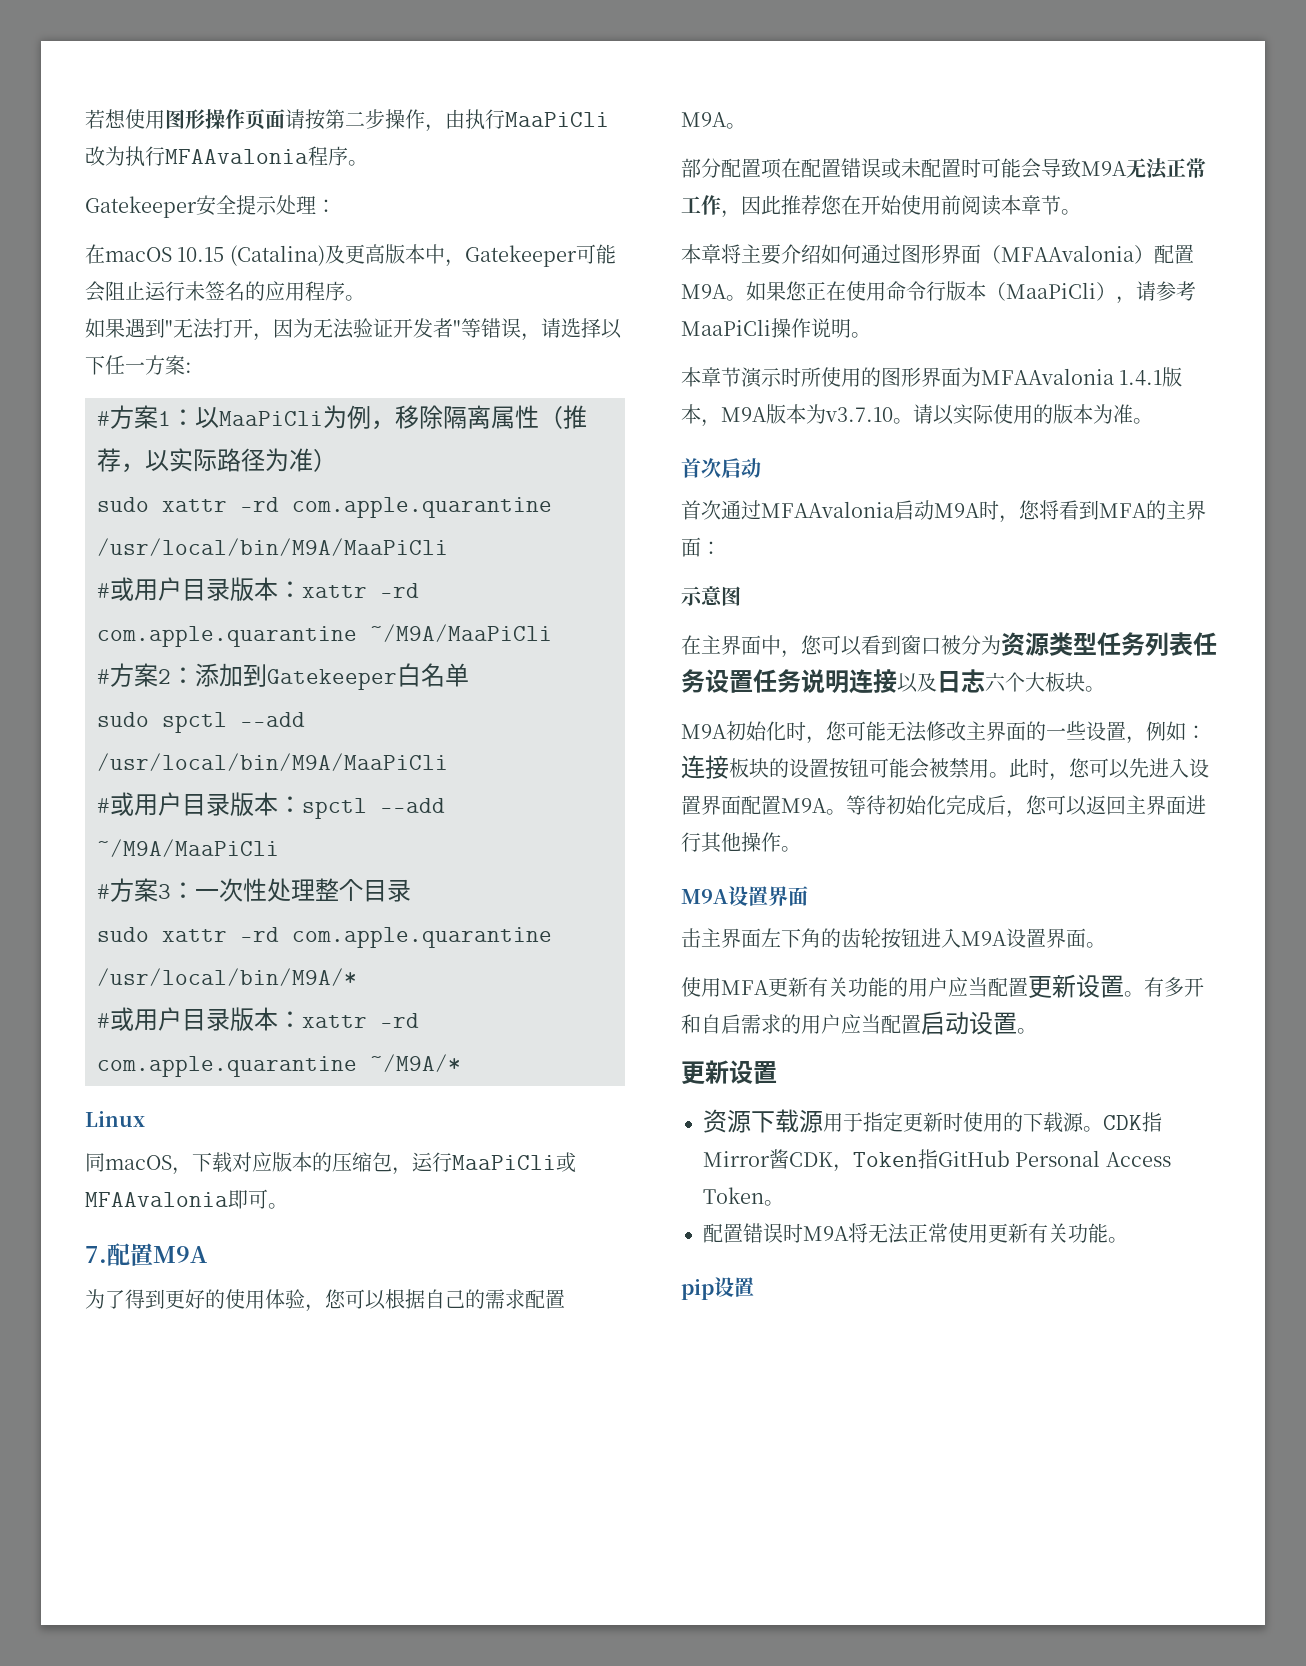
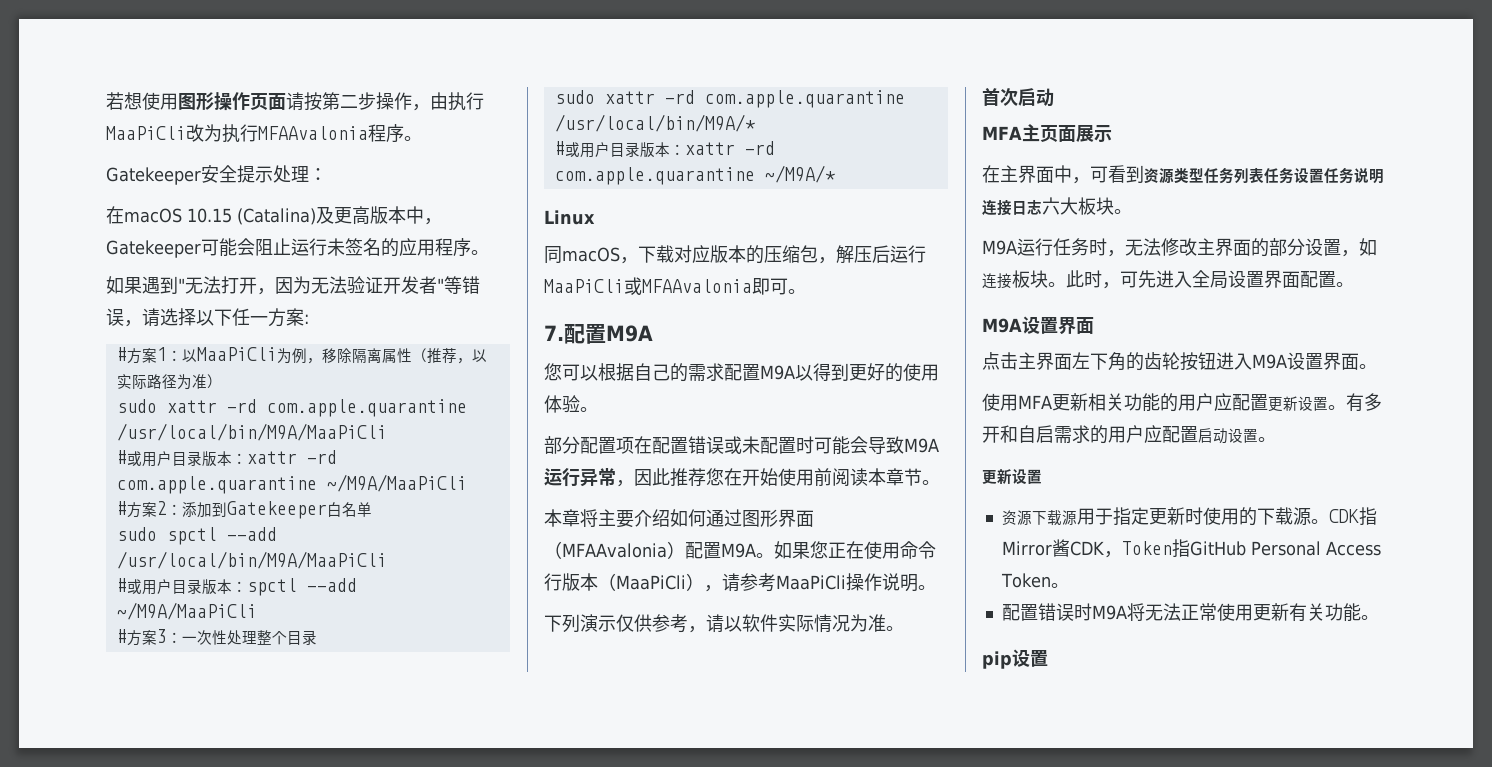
- 同macOS，下载对应版本的压缩包，运行MaaPiCli或MFAAvalonia即可。
+ 同macOS，下载对应版本的压缩包，解压后运行MaaPiCli或MFAAvalonia即可。
- 为了得到更好的使用体验，您可以根据自己的需求配置M9A。
+ 您可以根据自己的需求配置M9A以得到更好的使用体验。
- 部分配置项在配置错误或未配置时可能会导致M9A无法正常工作，因此推荐您在开始使用前阅读本章节。
+ 部分配置项在配置错误或未配置时可能会导致M9A运行异常，因此推荐您在开始使用前阅读本章节。
- 本章节演示时所使用的图形界面为MFAAvalonia 1.4.1版本，M9A版本为v3.7.10。请以实际使用的版本为准。
+ 下列演示仅供参考，请以软件实际情况为准。
  首次启动
- 首次通过MFAAvalonia启动M9A时，您将看到MFA的主界面：
- 示意图
+ MFA主页面展示
- 在主界面中，您可以看到窗口被分为资源类型任务列表任务设置任务说明连接以及日志六个大板块。
+ 在主界面中，可看到资源类型任务列表任务设置任务说明连接日志六大板块。
- M9A初始化时，您可能无法修改主界面的一些设置，例如：连接板块的设置按钮可能会被禁用。此时，您可以先进入设置界面配置M9A。等待初始化完成后，您可以返回主界面进行其他操作。
+ M9A运行任务时，无法修改主界面的部分设置，如连接板块。此时，可先进入全局设置界面配置。
- 击主界面左下角的齿轮按钮进入M9A设置界面。
+ 点击主界面左下角的齿轮按钮进入M9A设置界面。
- 使用MFA更新有关功能的用户应当配置更新设置。
+ 使用MFA更新相关功能的用户应配置更新设置。
- 有多开和自启需求的用户应当配置启动设置。
+ 有多开和自启需求的用户应配置启动设置。

